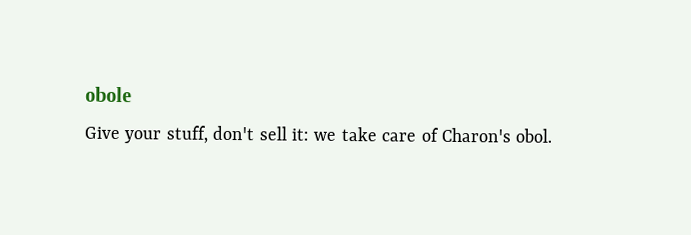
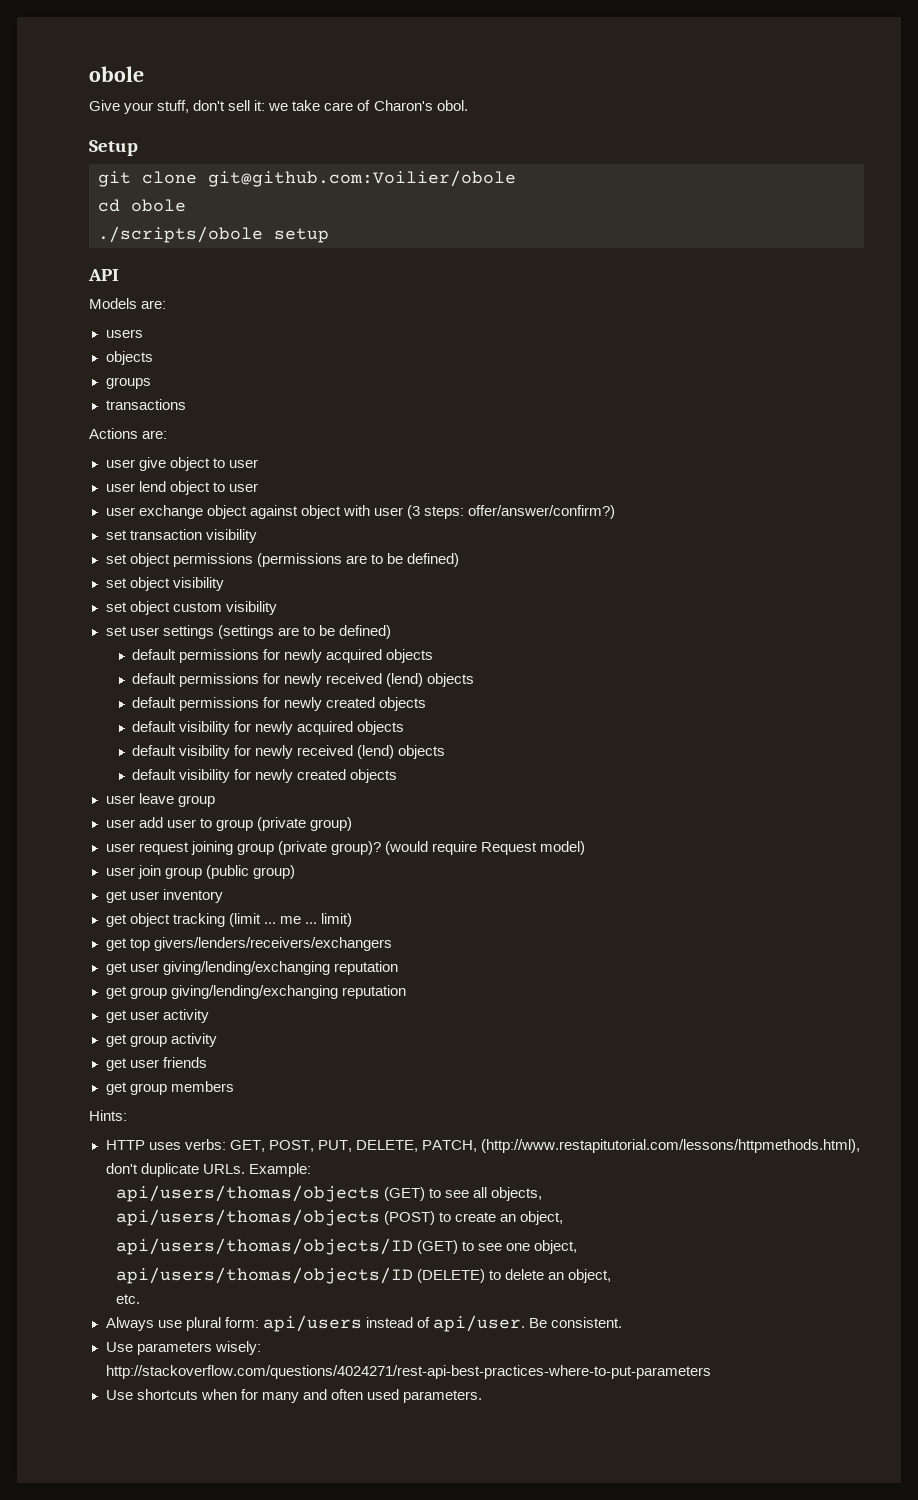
+ Setup
+ git clone git@github.com:Voilier/obole
+ cd obole
+ ./scripts/obole setup
+ API
+ Models are:
+ users
+ objects
+ groups
+ transactions
+ Actions are:
+ user give object to user
+ user lend object to user
+ user exchange object against object with user (3 steps: offer/answer/confirm?)
+ set transaction visibility
+ set object permissions (permissions are to be defined)
+ set object visibility
+ set object custom visibility
+ set user settings (settings are to be defined)
+ default permissions for newly acquired objects
+ default permissions for newly received (lend) objects
+ default permissions for newly created objects
+ default visibility for newly acquired objects
+ default visibility for newly received (lend) objects
+ default visibility for newly created objects
+ user leave group
+ user add user to group (private group)
+ user request joining group (private group)? (would require Request model)
+ user join group (public group)
+ get user inventory
+ get object tracking (limit ... me ... limit)
+ get top givers/lenders/receivers/exchangers
+ get user giving/lending/exchanging reputation
+ get group giving/lending/exchanging reputation
+ get user activity
+ get group activity
+ get user friends
+ get group members
+ Hints:
+ HTTP uses verbs: GET, POST, PUT, DELETE, PATCH, (http://www.restapitutorial.com/lessons/httpmethods.html), don't duplicate URLs. Example:
+ api/users/thomas/objects (GET) to see all objects,
+ api/users/thomas/objects (POST) to create an object,
+ api/users/thomas/objects/ID (GET) to see one object,
+ api/users/thomas/objects/ID (DELETE) to delete an object,
+ etc.
+ Always use plural form: api/users instead of api/user. Be consistent.
+ Use parameters wisely: http://stackoverflow.com/questions/4024271/rest-api-best-practices-where-to-put-parameters
+ Use shortcuts when for many and often used parameters.

